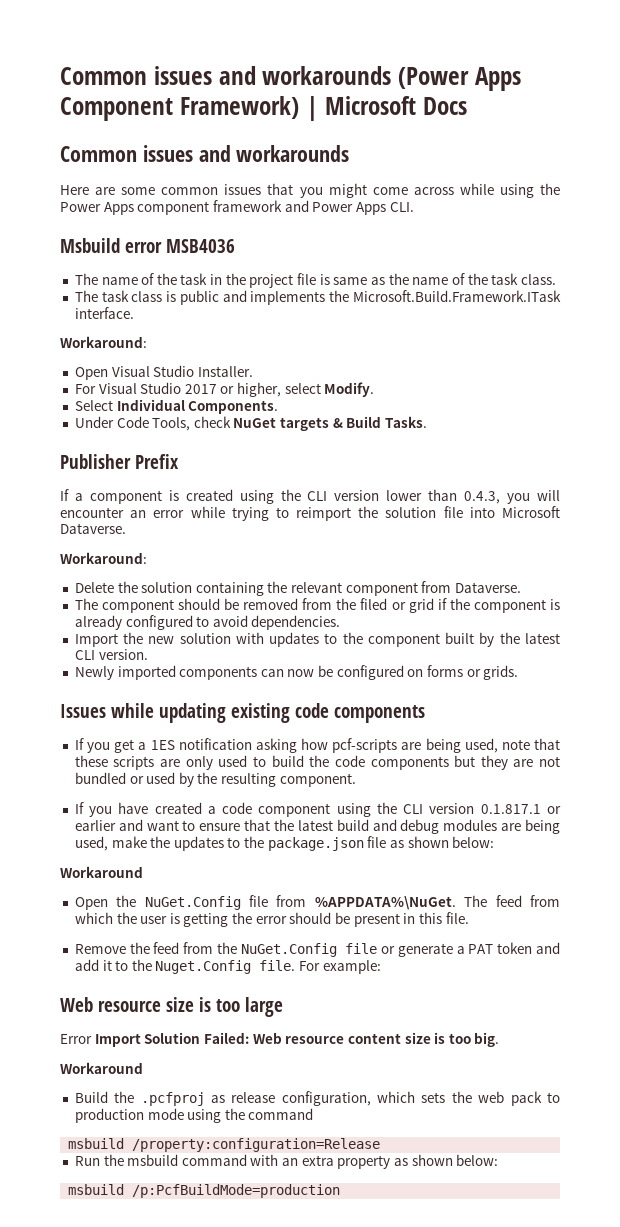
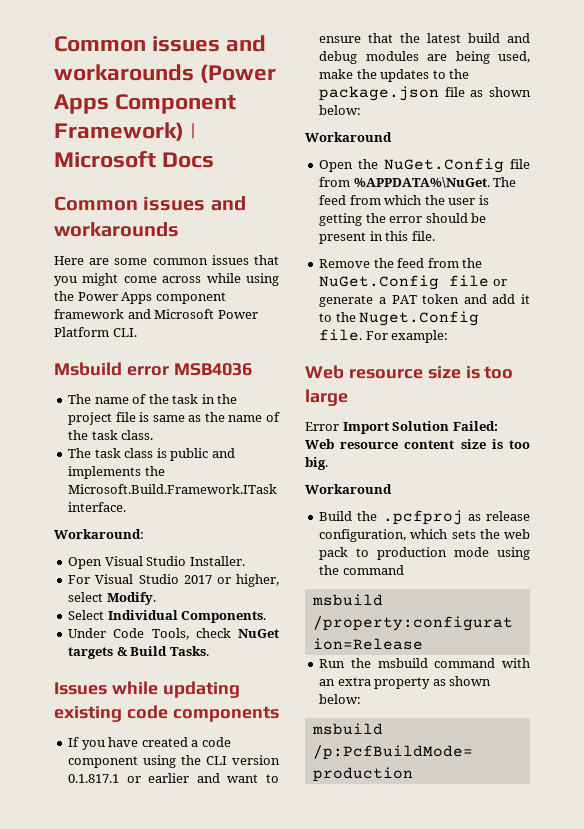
- Here are some common issues that you might come across while using the Power Apps component framework and Power Apps CLI.
+ Here are some common issues that you might come across while using the Power Apps component framework and Microsoft Power Platform CLI.
- Publisher Prefix
- If a component is created using the CLI version lower than 0.4.3, you will encounter an error while trying to reimport the solution file into Microsoft Dataverse.
- Workaround:
- Delete the solution containing the relevant component from Dataverse.
- The component should be removed from the filed or grid if the component is already configured to avoid dependencies.
- Import the new solution with updates to the component built by the latest CLI version.
- Newly imported components can now be configured on forms or grids.
- If you get a 1ES notification asking how pcf-scripts are being used, note that these scripts are only used to build the code components but they are not bundled or used by the resulting component.

